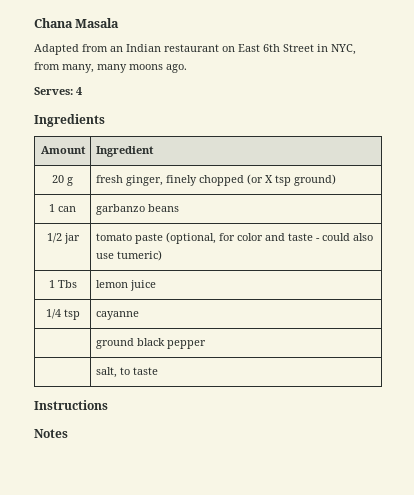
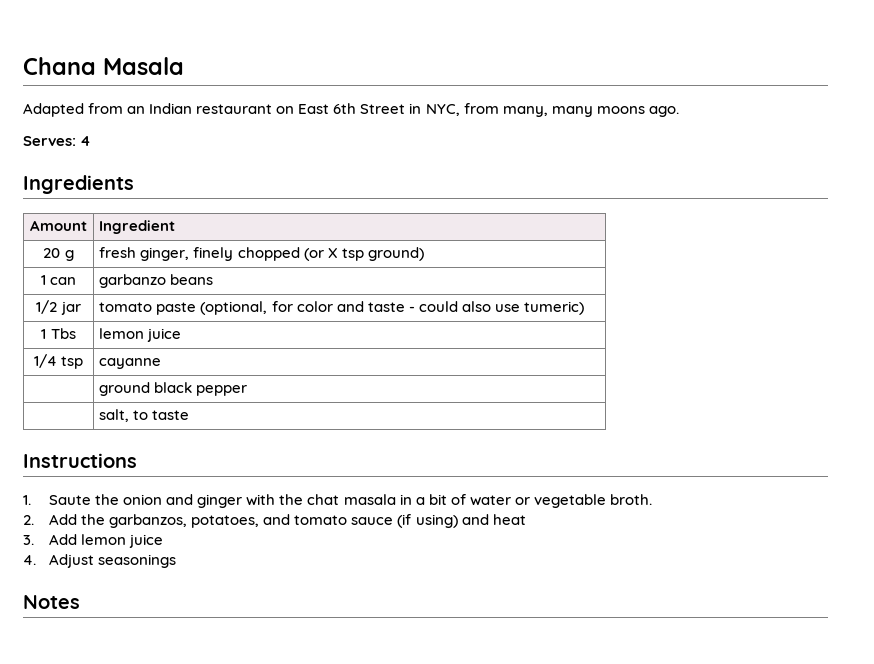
+ 1. Saute the onion and ginger with the chat masala in a bit of water or vegetable broth.
+ 2. Add the garbanzos, potatoes, and tomato sauce (if using) and heat
+ 3. Add lemon juice
+ 4. Adjust seasonings

